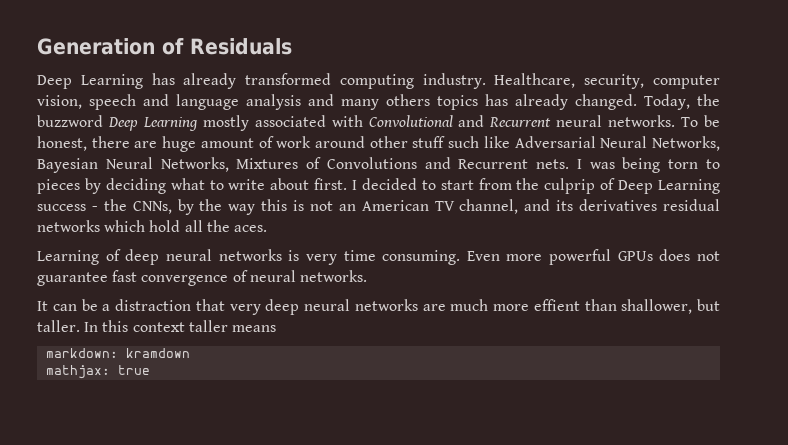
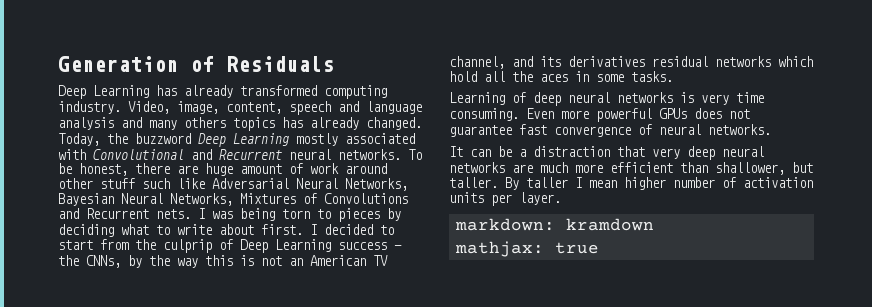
- Healthcare, security, computer vision, speech and language analysis and many others topics has already changed.
+ Video, image, content, speech and language analysis and many others topics has already changed.
- I decided to start from the culprip of Deep Learning success - the CNNs, by the way this is not an American TV channel, and its derivatives residual networks which hold all the aces.
+ I decided to start from the culprip of Deep Learning success - the CNNs, by the way this is not an American TV channel, and its derivatives residual networks which hold all the aces in some tasks.
- It can be a distraction that very deep neural networks are much more effient than shallower, but taller.
+ It can be a distraction that very deep neural networks are much more efficient than shallower, but taller.
- In this context taller means
+ By taller I mean higher number of activation units per layer.

